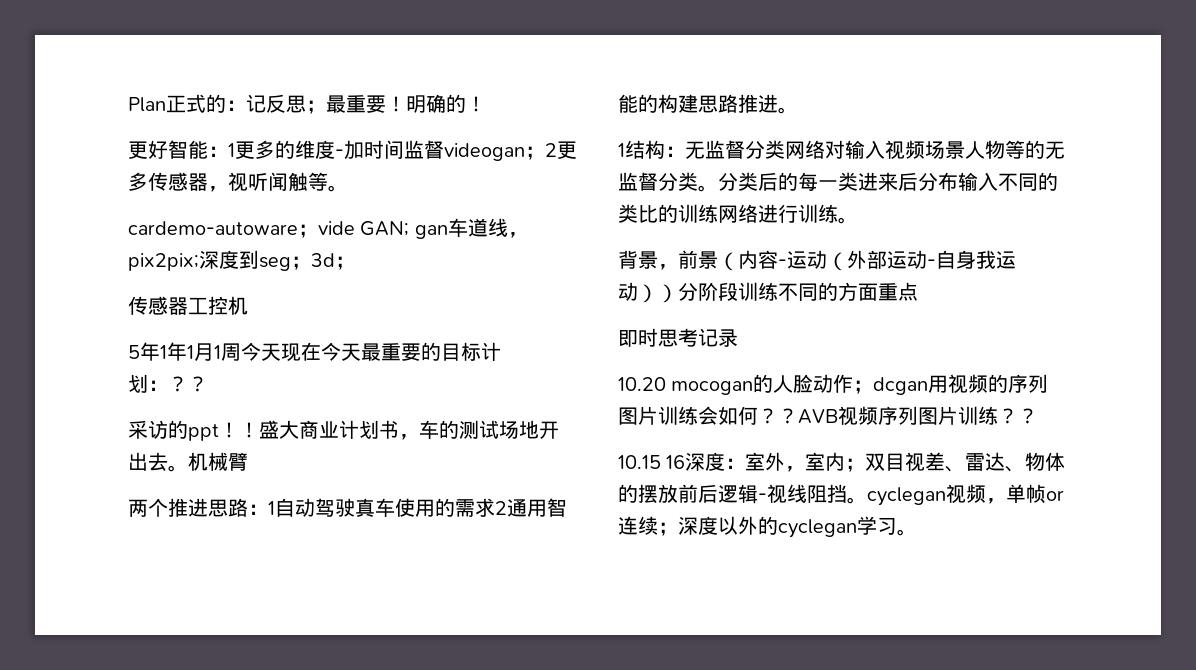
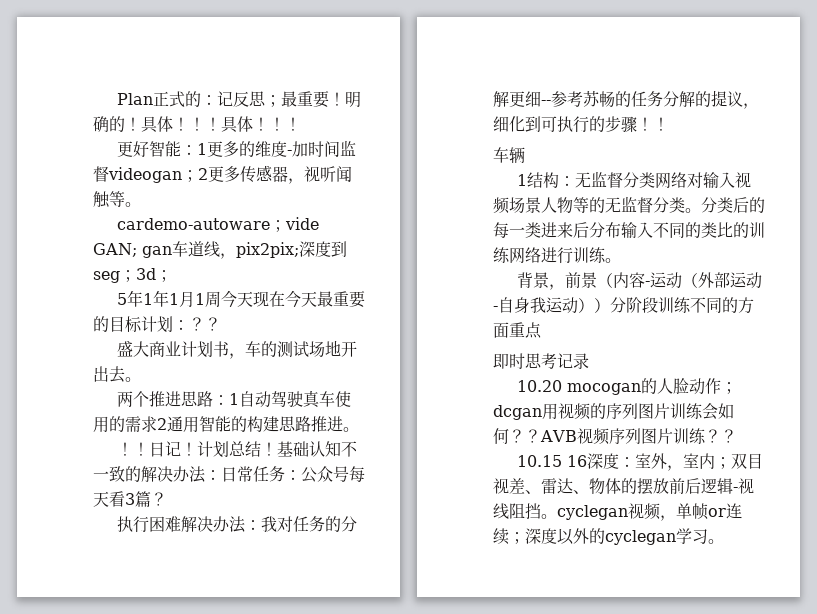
+ 具体！！！具体！！！
- 传感器工控机
- 采访的ppt！！
- 机械臂
+ ！！日记！计划总结！基础认知不一致的解决办法：日常任务：公众号每天看3篇？
+ 执行困难解决办法：我对任务的分解更细--参考苏畅的任务分解的提议，细化到可执行的步骤！！
+ 车辆

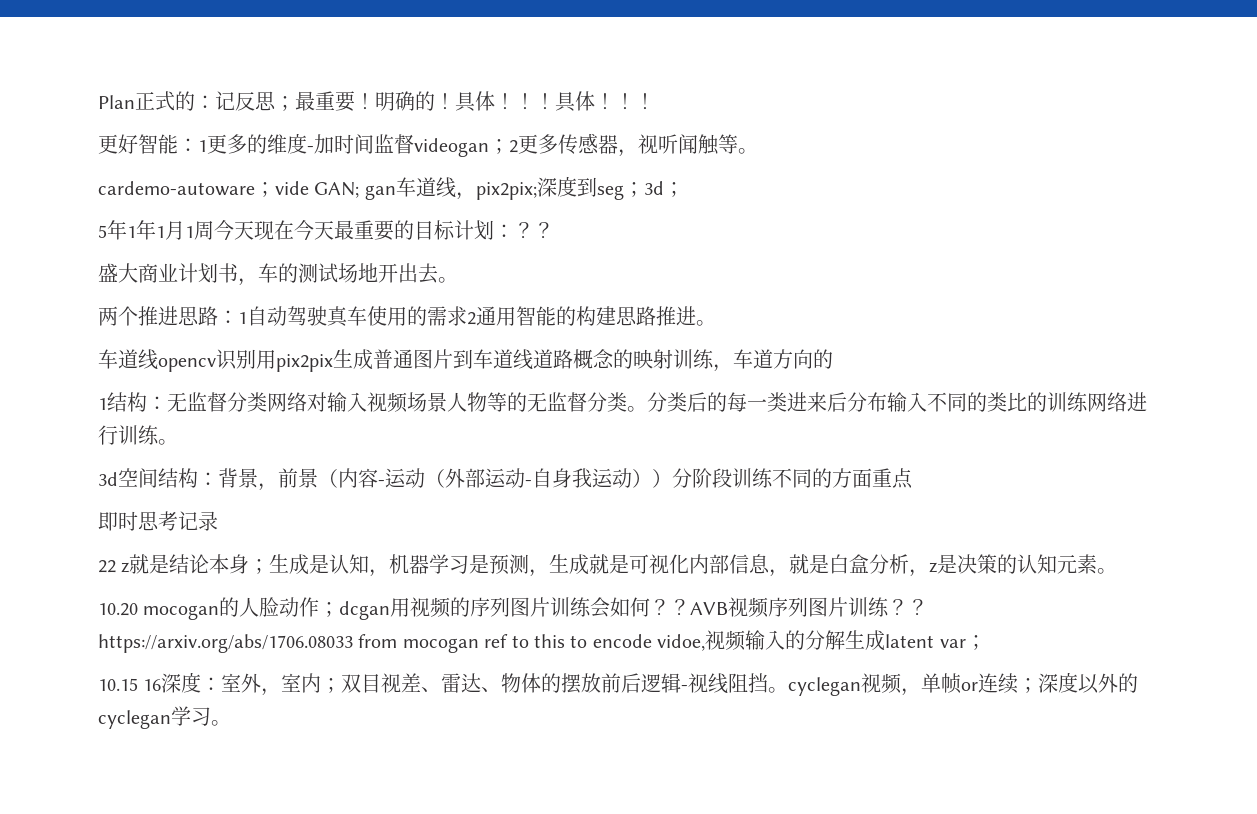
- ！！日记！计划总结！基础认知不一致的解决办法：日常任务：公众号每天看3篇？
- 执行困难解决办法：我对任务的分解更细--参考苏畅的任务分解的提议，细化到可执行的步骤！！
- 车辆
+ 车道线opencv识别用pix2pix生成普通图片到车道线道路概念的映射训练，车道方向的
- 背景，前景（内容-运动（外部运动-自身我运动））分阶段训练不同的方面重点
+ 3d空间结构：背景，前景（内容-运动（外部运动-自身我运动））分阶段训练不同的方面重点
+ 22 z就是结论本身；生成是认知，机器学习是预测，生成就是可视化内部信息，就是白盒分析，z是决策的认知元素。
- AVB视频序列图片训练？？
+ AVB视频序列图片训练？？https://arxiv.org/abs/1706.08033 from mocogan ref to this to encode vidoe,视频输入的分解生成latent var；

